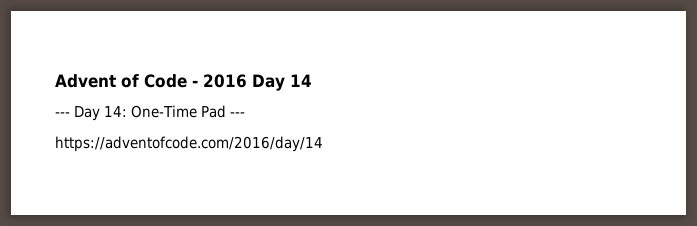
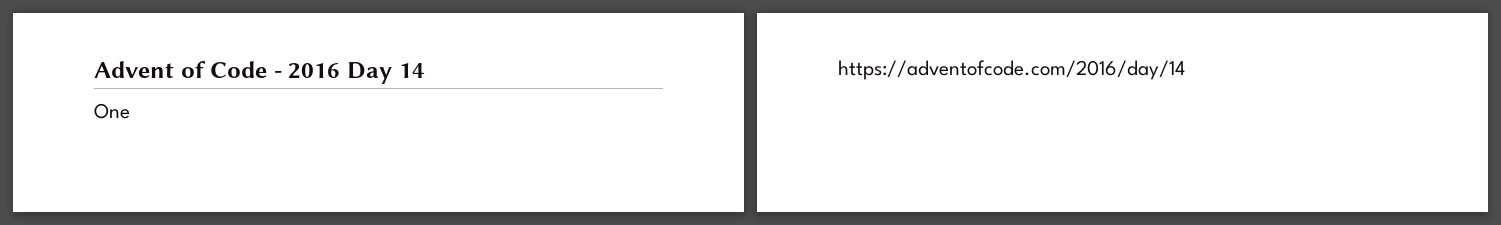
- --- Day 14: One-Time Pad ---
+ One

